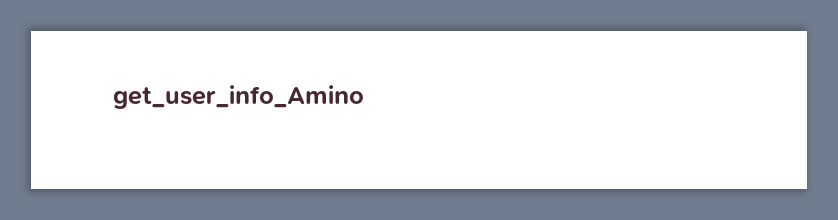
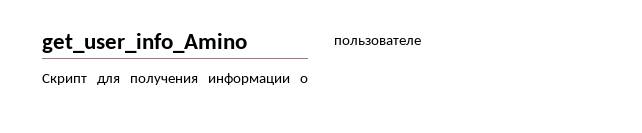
+ Скрипт для получения информации о пользователе

